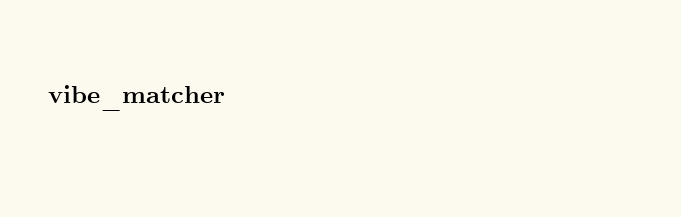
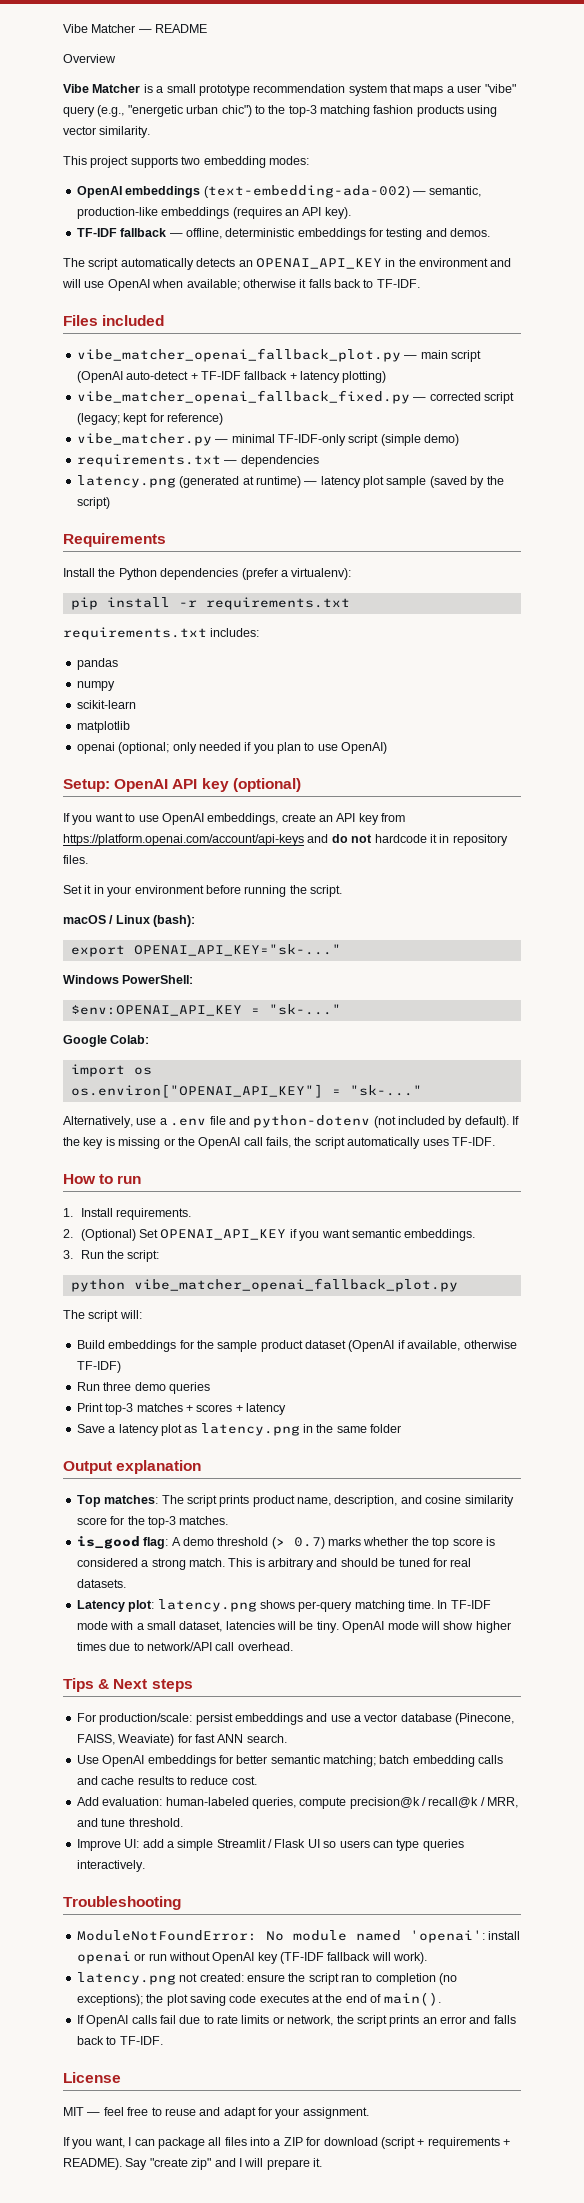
- vibe_matcher
+ Vibe Matcher — README
+ Overview
+ Vibe Matcher is a small prototype recommendation system that maps a user "vibe" query (e.g., "energetic urban chic") to the top-3 matching fashion products using vector similarity.
+ This project supports two embedding modes:
+ OpenAI embeddings (text-embedding-ada-002) — semantic, production-like embeddings (requires an API key).
+ TF-IDF fallback — offline, deterministic embeddings for testing and demos.
+ The script automatically detects an OPENAI_API_KEY in the environment and will use OpenAI when available; otherwise it falls back to TF-IDF.
+ Files included
+ vibe_matcher_openai_fallback_plot.py — main script (OpenAI auto-detect + TF-IDF fallback + latency plotting)
+ vibe_matcher_openai_fallback_fixed.py — corrected script (legacy; kept for reference)
+ vibe_matcher.py — minimal TF-IDF-only script (simple demo)
+ requirements.txt — dependencies
+ latency.png (generated at runtime) — latency plot sample (saved by the script)
+ Requirements
+ Install the Python dependencies (prefer a virtualenv):
+ pip install -r requirements.txt
+ requirements.txt includes:
+ pandas
+ numpy
+ scikit-learn
+ matplotlib
+ openai (optional; only needed if you plan to use OpenAI)
+ Setup: OpenAI API key (optional)
+ If you want to use OpenAI embeddings, create an API key from https://platform.openai.com/account/api-keys and do not hardcode it in repository files.
+ Set it in your environment before running the script.
+ macOS / Linux (bash):
+ export OPENAI_API_KEY="sk-..."
+ Windows PowerShell:
+ $env:OPENAI_API_KEY = "sk-..."
+ Google Colab:
+ import os
+ os.environ["OPENAI_API_KEY"] = "sk-..."
+ Alternatively, use a .env file and python-dotenv (not included by default). If the key is missing or the OpenAI call fails, the script automatically uses TF-IDF.
+ How to run
+ 1. Install requirements.
+ 2. (Optional) Set OPENAI_API_KEY if you want semantic embeddings.
+ 3. Run the script:
+ python vibe_matcher_openai_fallback_plot.py
+ The script will:
+ Build embeddings for the sample product dataset (OpenAI if available, otherwise TF-IDF)
+ Run three demo queries
+ Print top-3 matches + scores + latency
+ Save a latency plot as latency.png in the same folder
+ Output explanation
+ Top matches: The script prints product name, description, and cosine similarity score for the top-3 matches.
+ is_good flag: A demo threshold (> 0.7) marks whether the top score is considered a strong match. This is arbitrary and should be tuned for real datasets.
+ Latency plot: latency.png shows per-query matching time. In TF-IDF mode with a small dataset, latencies will be tiny. OpenAI mode will show higher times due to network/API call overhead.
+ Tips & Next steps
+ For production/scale: persist embeddings and use a vector database (Pinecone, FAISS, Weaviate) for fast ANN search.
+ Use OpenAI embeddings for better semantic matching; batch embedding calls and cache results to reduce cost.
+ Add evaluation: human-labeled queries, compute precision@k / recall@k / MRR, and tune threshold.
+ Improve UI: add a simple Streamlit / Flask UI so users can type queries interactively.
+ Troubleshooting
+ ModuleNotFoundError: No module named 'openai': install openai or run without OpenAI key (TF-IDF fallback will work).
+ latency.png not created: ensure the script ran to completion (no exceptions); the plot saving code executes at the end of main().
+ If OpenAI calls fail due to rate limits or network, the script prints an error and falls back to TF-IDF.
+ License
+ MIT — feel free to reuse and adapt for your assignment.
+ If you want, I can package all files into a ZIP for download (script + requirements + README). Say "create zip" and I will prepare it.

